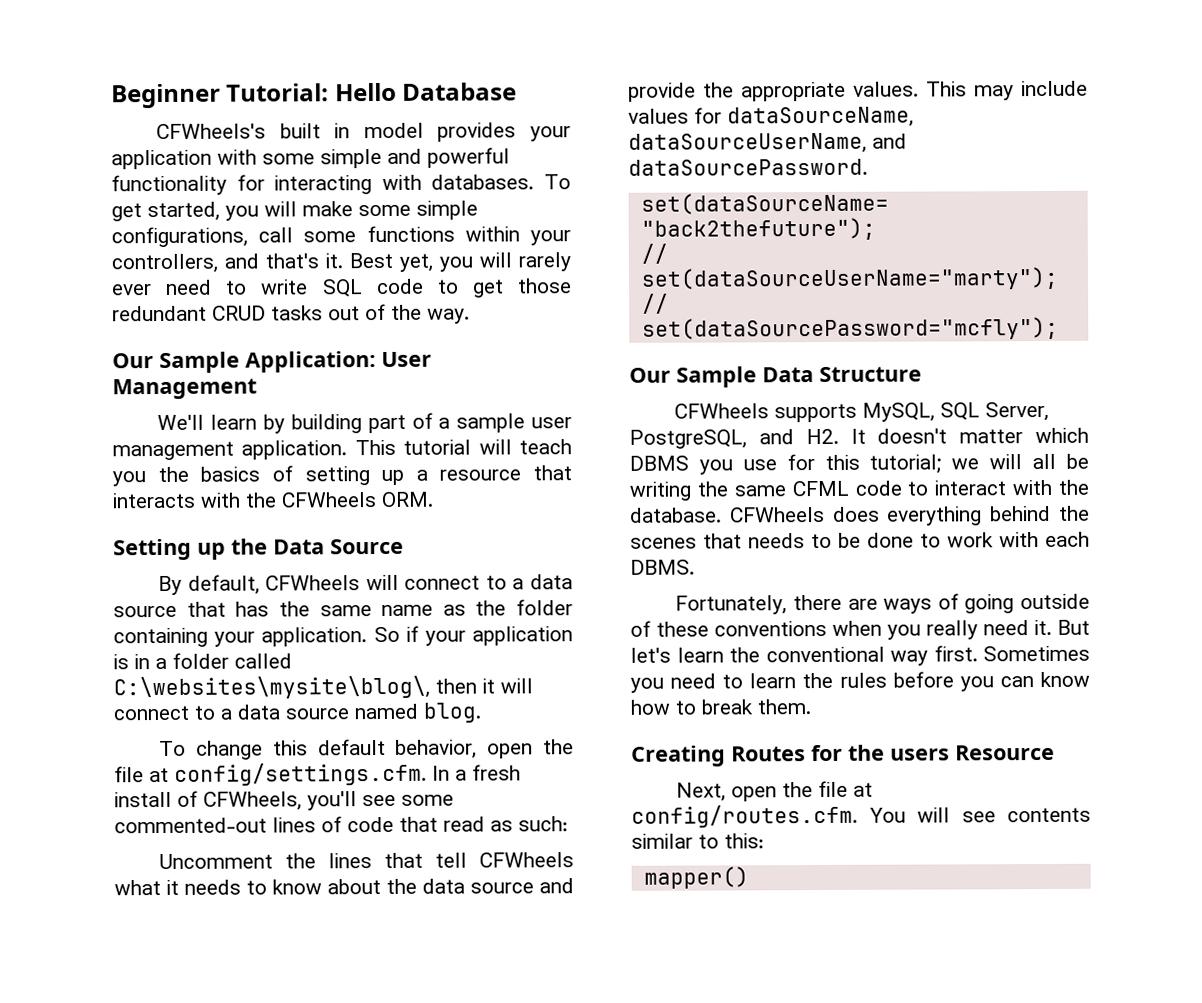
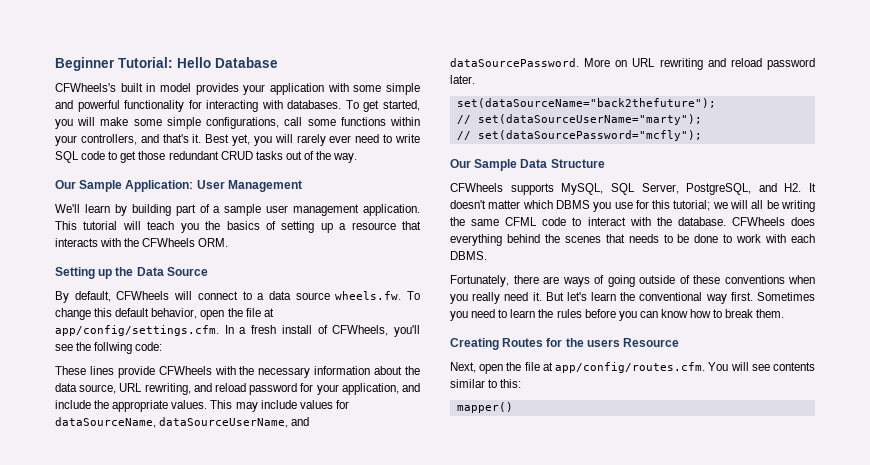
- By default, CFWheels will connect to a data source that has the same name as the folder containing your application. So if your application is in a folder called C:\websites\mysite\blog\, then it will connect to a data source named blog.
- To change this default behavior, open the file at config/settings.cfm. In a fresh install of CFWheels, you'll see some commented-out lines of code that read as such:
- Uncomment the lines that tell CFWheels what it needs to know about the data source and provide the appropriate values.
+ By default, CFWheels will connect to a data source wheels.fw. To change this default behavior, open the file at app/config/settings.cfm. In a fresh install of CFWheels, you'll see the follwing code:
+ These lines provide CFWheels with the necessary information about the data source, URL rewriting, and reload password for your application, and include the appropriate values.
+ More on URL rewriting and reload password later.
- Next, open the file at config/routes.cfm. You will see contents similar to this:
+ Next, open the file at app/config/routes.cfm. You will see contents similar to this:

